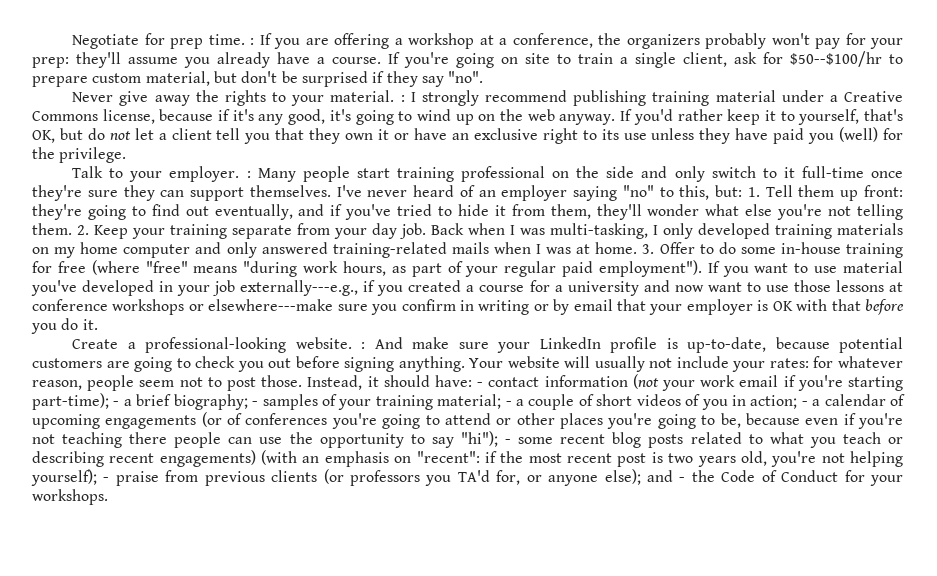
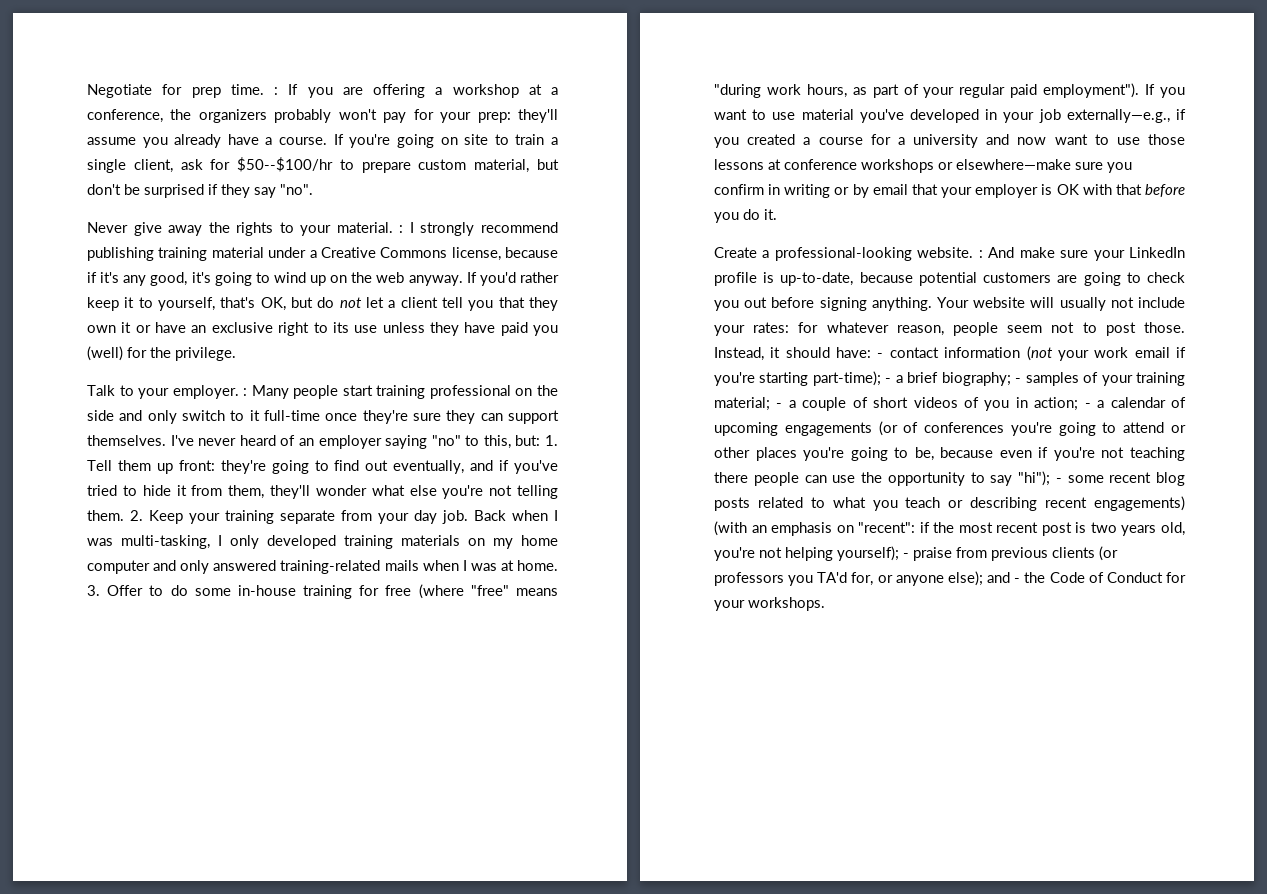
- If you want to use material you've developed in your job externally---e.g., if you created a course for a university and now want to use those lessons at conference workshops or elsewhere---make sure you confirm in writing or by email that your employer is OK with that before you do it.
+ If you want to use material you've developed in your job externally—e.g., if you created a course for a university and now want to use those lessons at conference workshops or elsewhere—make sure you confirm in writing or by email that your employer is OK with that before you do it.

